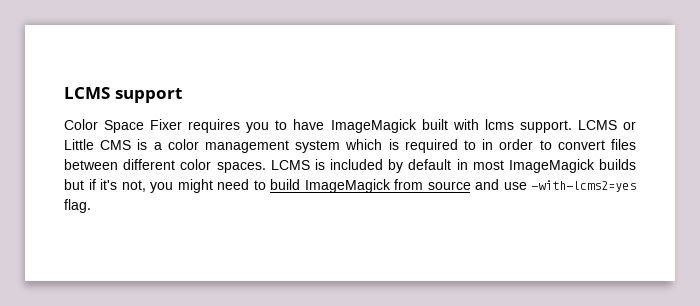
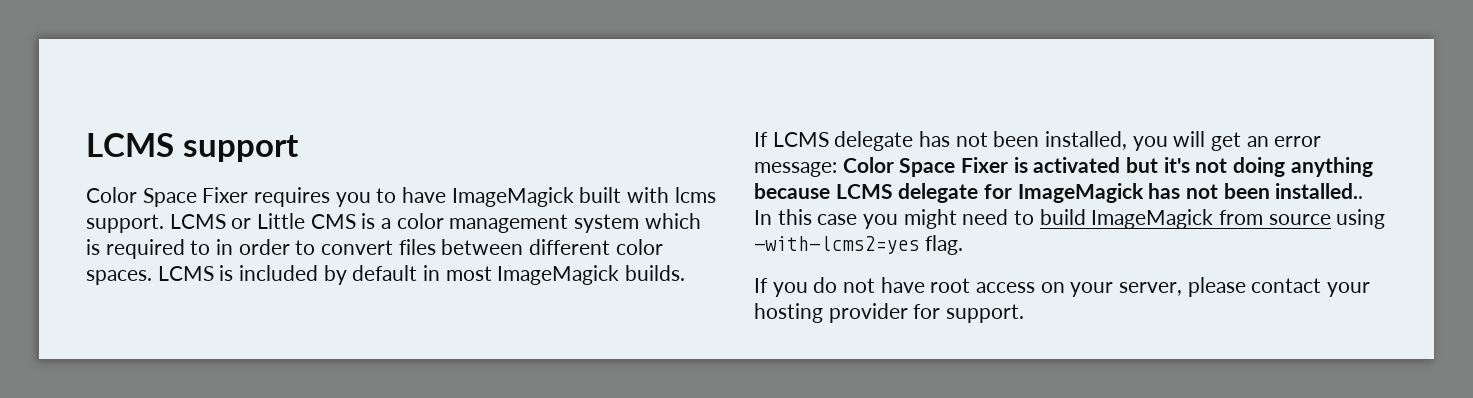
- LCMS is included by default in most ImageMagick builds but if it's not, you might need to build ImageMagick from source and use -with-lcms2=yes flag.
+ LCMS is included by default in most ImageMagick builds.
+ If LCMS delegate has not been installed, you will get an error message: Color Space Fixer is activated but it's not doing anything because LCMS delegate for ImageMagick has not been installed.. In this case you might need to build ImageMagick from source using -with-lcms2=yes flag.
+ If you do not have root access on your server, please contact your hosting provider for support.

